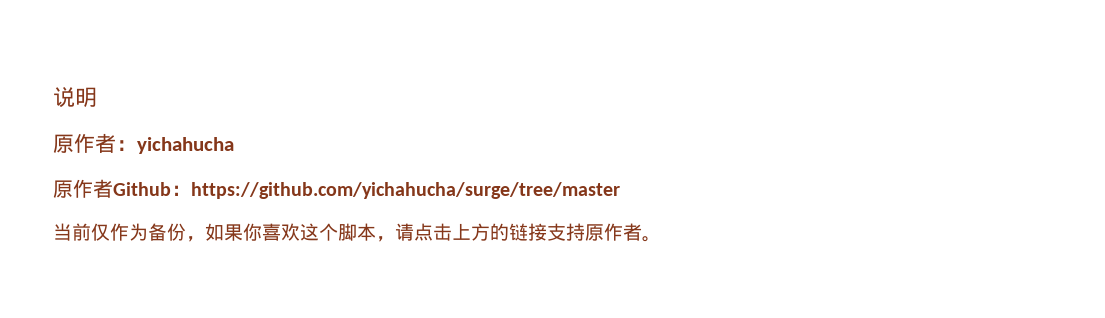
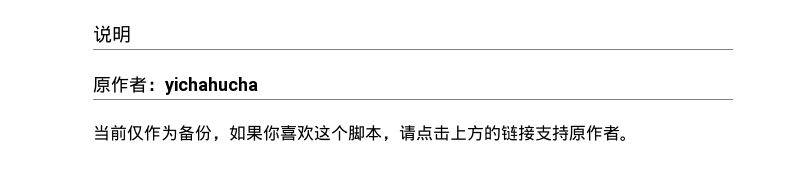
- 原作者Github：https://github.com/yichahucha/surge/tree/master

